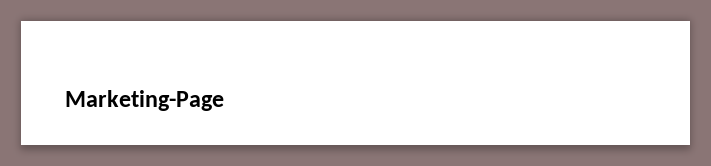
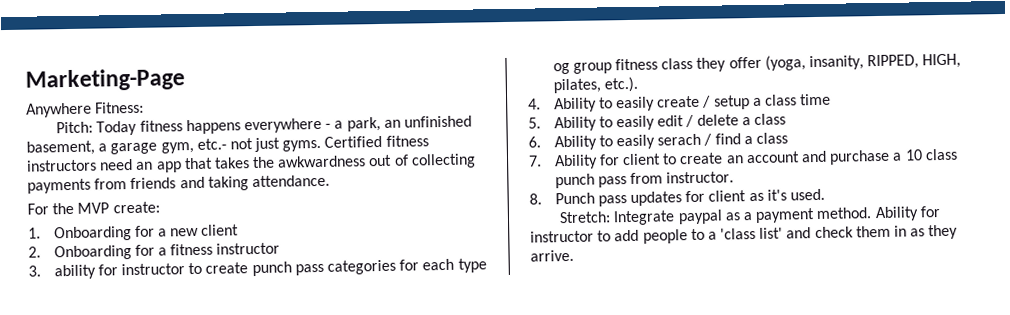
+ Anywhere Fitness:
+ Pitch: Today fitness happens everywhere - a park, an unfinished basement, a garage gym, etc.- not just gyms. Certified fitness instructors need an app that takes the awkwardness out of collecting payments from friends and taking attendance.
+ For the MVP create:
+ 1. Onboarding for a new client
+ 2. Onboarding for a fitness instructor
+ 3. ability for instructor to create punch pass categories for each type og group fitness class they offer (yoga, insanity, RIPPED, HIGH, pilates, etc.).
+ 4. Ability to easily create / setup a class time
+ 5. Ability to easily edit / delete a class
+ 6. Ability to easily serach / find a class
+ 7. Ability for client to create an account and purchase a 10 class punch pass from instructor.
+ 8. Punch pass updates for client as it's used.
+ Stretch: Integrate paypal as a payment method. Ability for instructor to add people to a 'class list' and check them in as they arrive.

